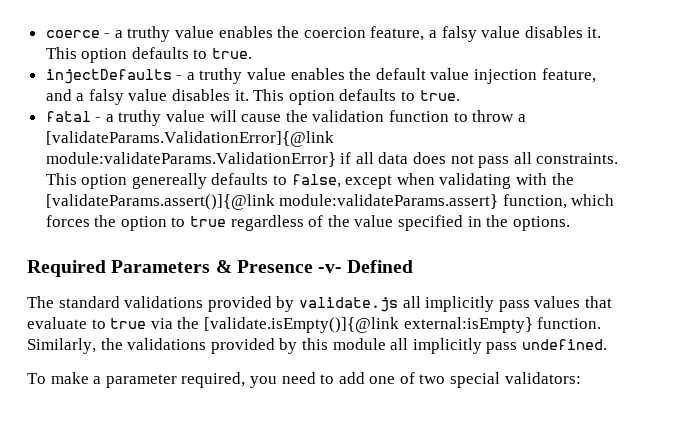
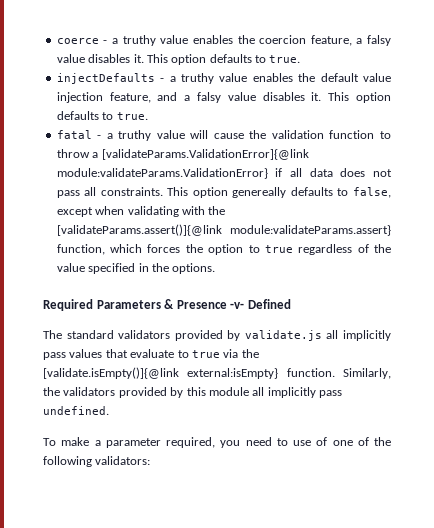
- The standard validations provided by validate.js all implicitly pass values that evaluate to true via the [validate.isEmpty()]{@link external:isEmpty} function.
+ The standard validators provided by validate.js all implicitly pass values that evaluate to true via the [validate.isEmpty()]{@link external:isEmpty} function.
- Similarly, the validations provided by this module all implicitly pass undefined.
+ Similarly, the validators provided by this module all implicitly pass undefined.
- To make a parameter required, you need to add one of two special validators:
+ To make a parameter required, you need to use of one of the following validators:

